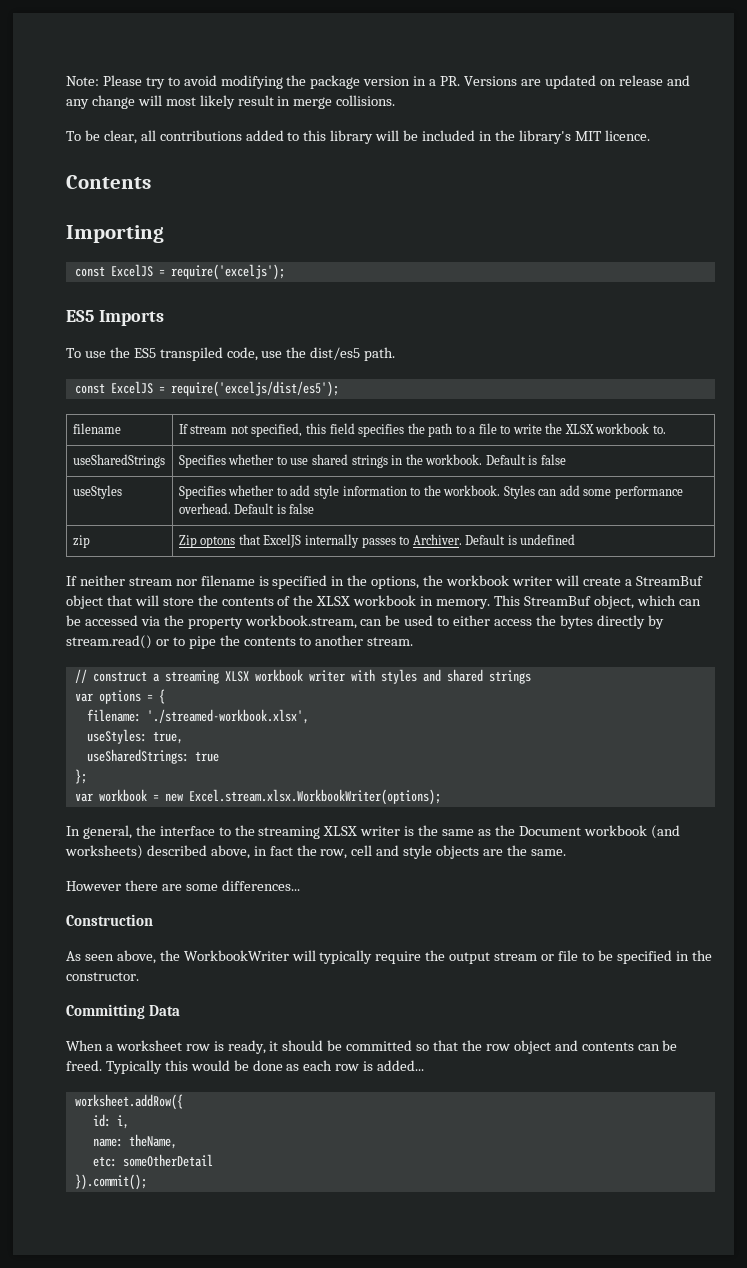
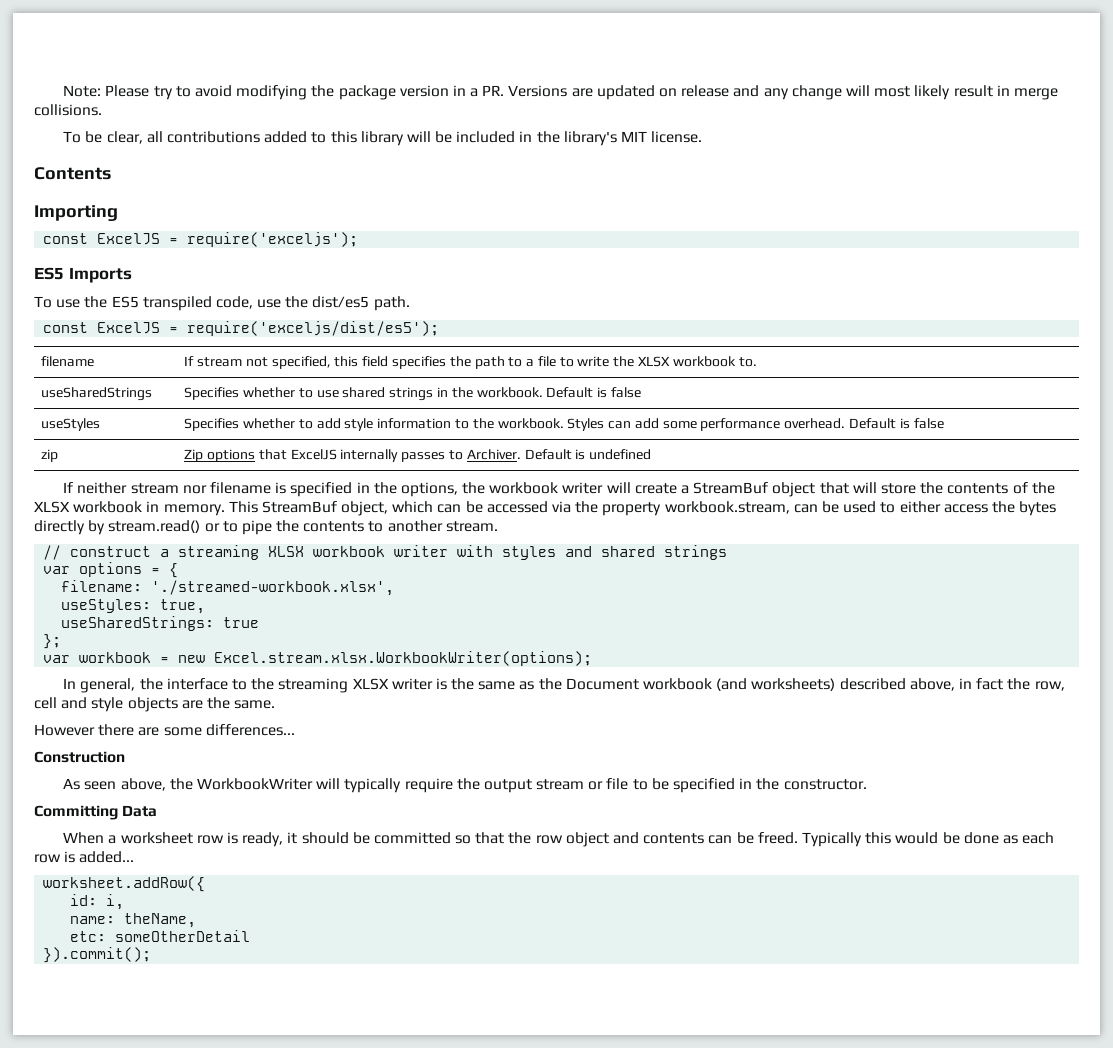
- To be clear, all contributions added to this library will be included in the library's MIT licence.
+ To be clear, all contributions added to this library will be included in the library's MIT license.
- zip | Zip optons that ExcelJS internally passes to Archiver. Default is undefined
+ zip | Zip options that ExcelJS internally passes to Archiver. Default is undefined

